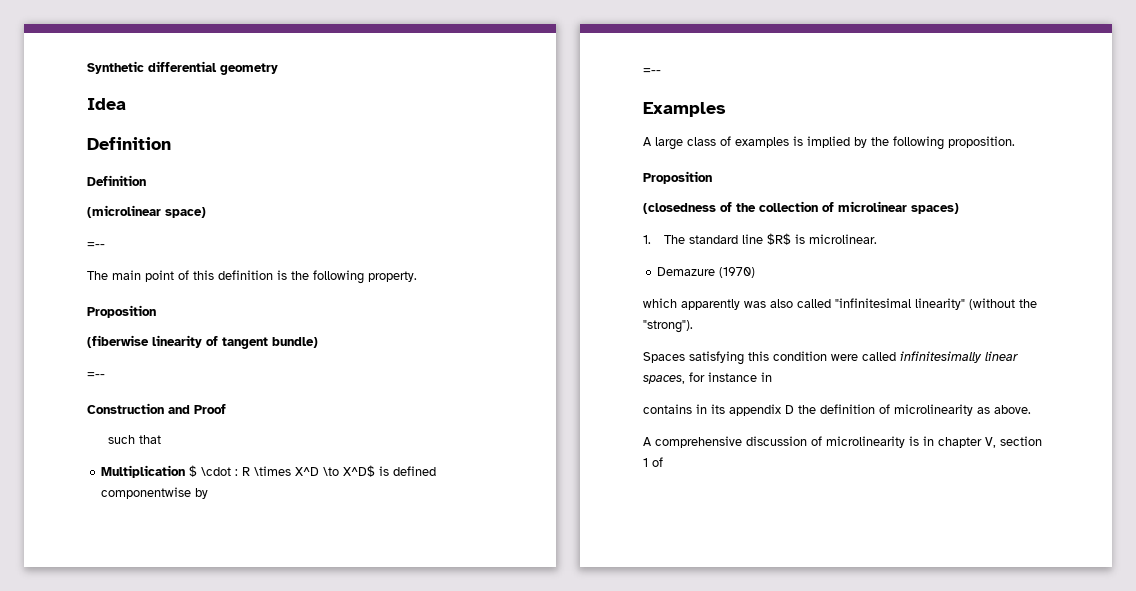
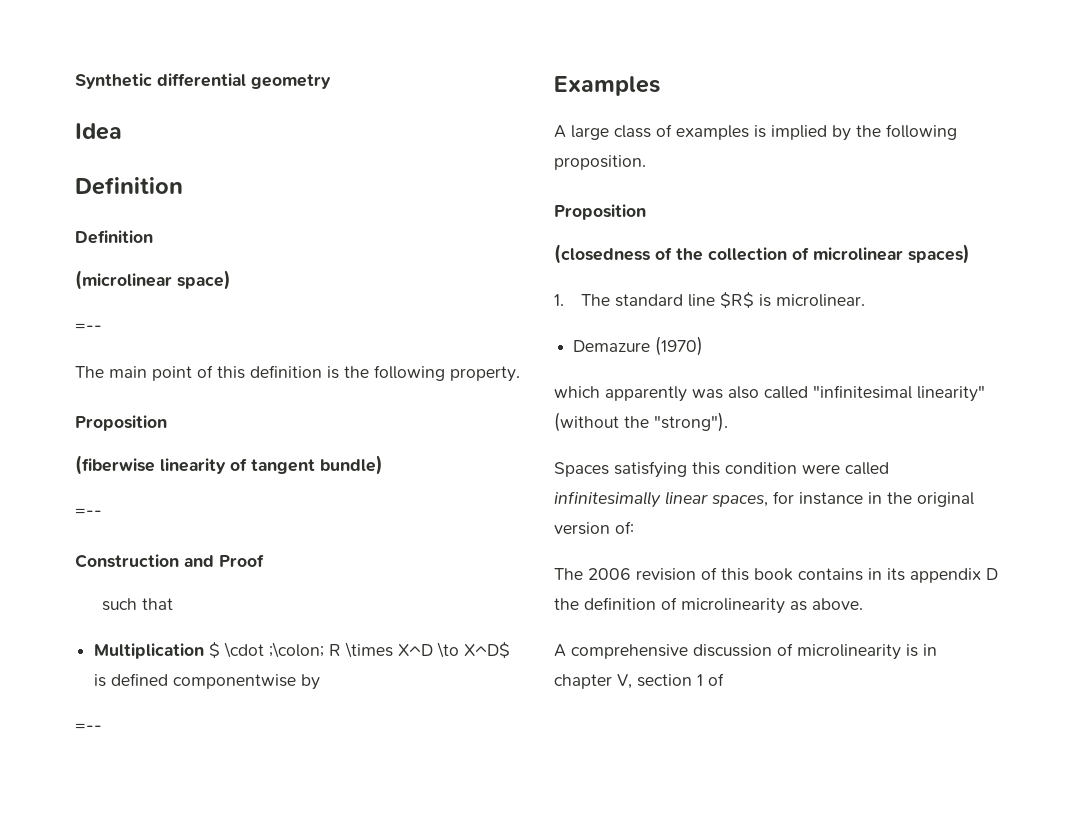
- Multiplication $ \cdot : R \times X^D \to X^D$ is defined componentwise by
+ Multiplication $ \cdot ;\colon; R \times X^D \to X^D$ is defined componentwise by
- Spaces satisfying this condition were called infinitesimally linear spaces, for instance in
- contains in its appendix D the definition of microlinearity as above.
+ Spaces satisfying this condition were called infinitesimally linear spaces, for instance in the original version of:
+ The 2006 revision of this book contains in its appendix D the definition of microlinearity as above.

